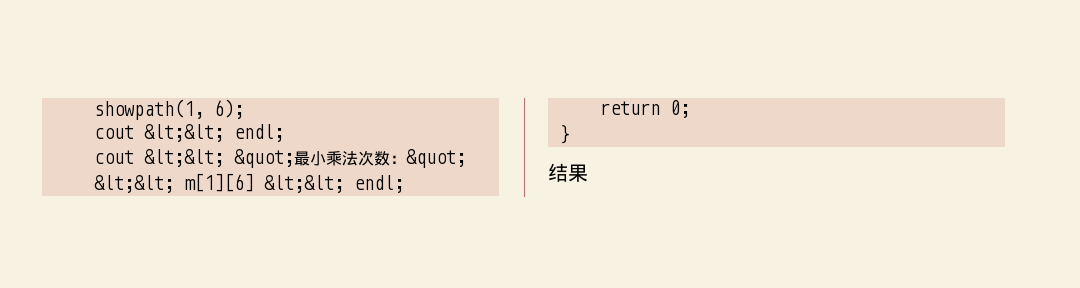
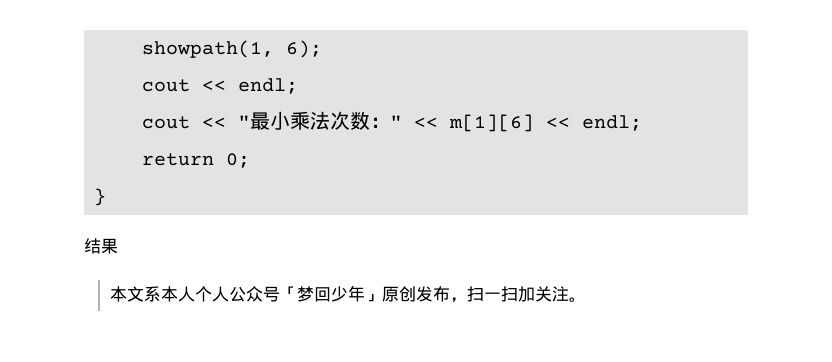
- cout &lt;&lt; endl;
+ cout << endl;
- cout &lt;&lt; &quot;最小乘法次数：&quot; &lt;&lt; m[1][6] &lt;&lt; endl;
+ cout << "最小乘法次数：" << m[1][6] << endl;
+ 本文系本人个人公众号「梦回少年」原创发布，扫一扫加关注。

